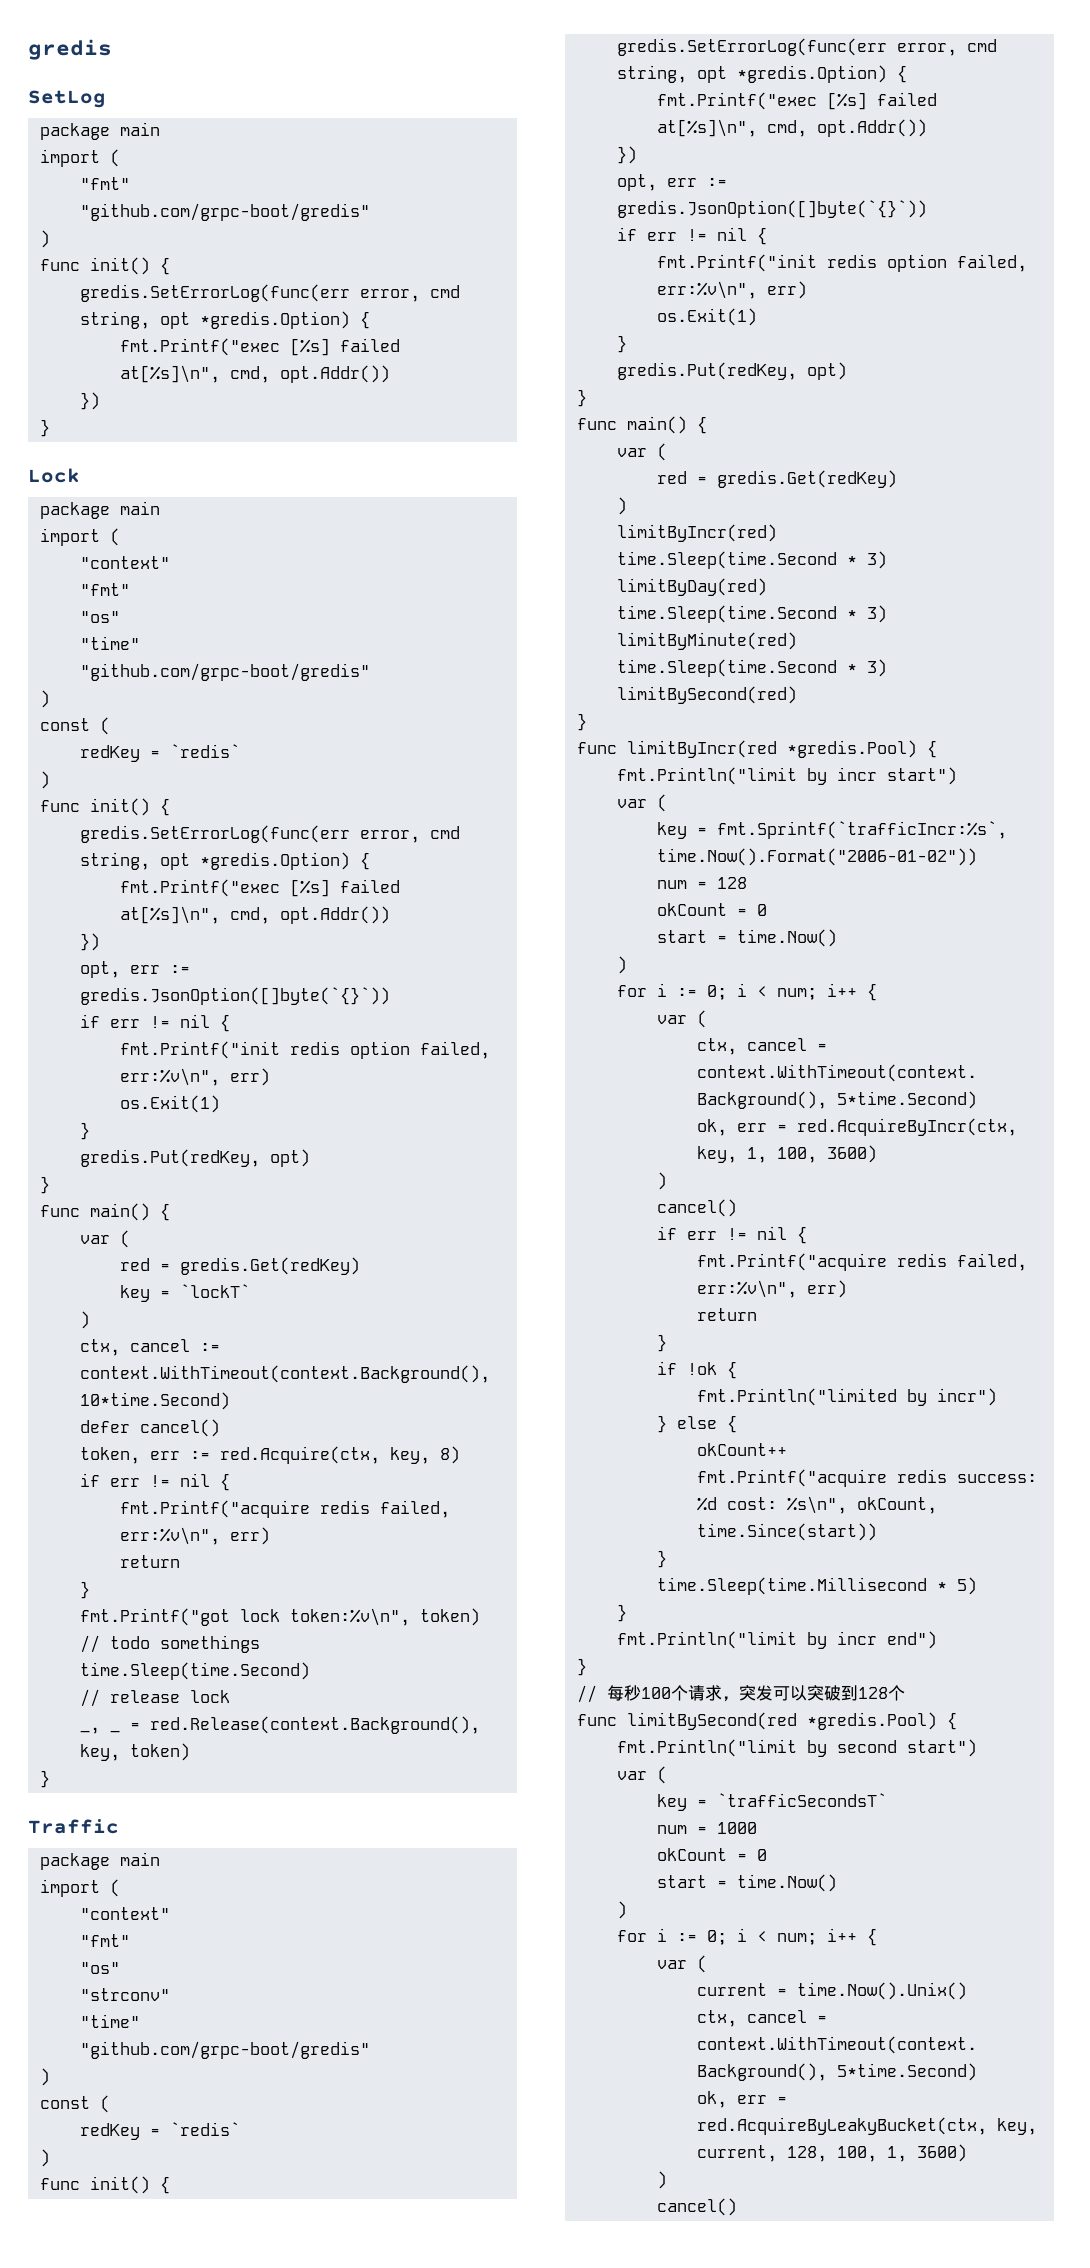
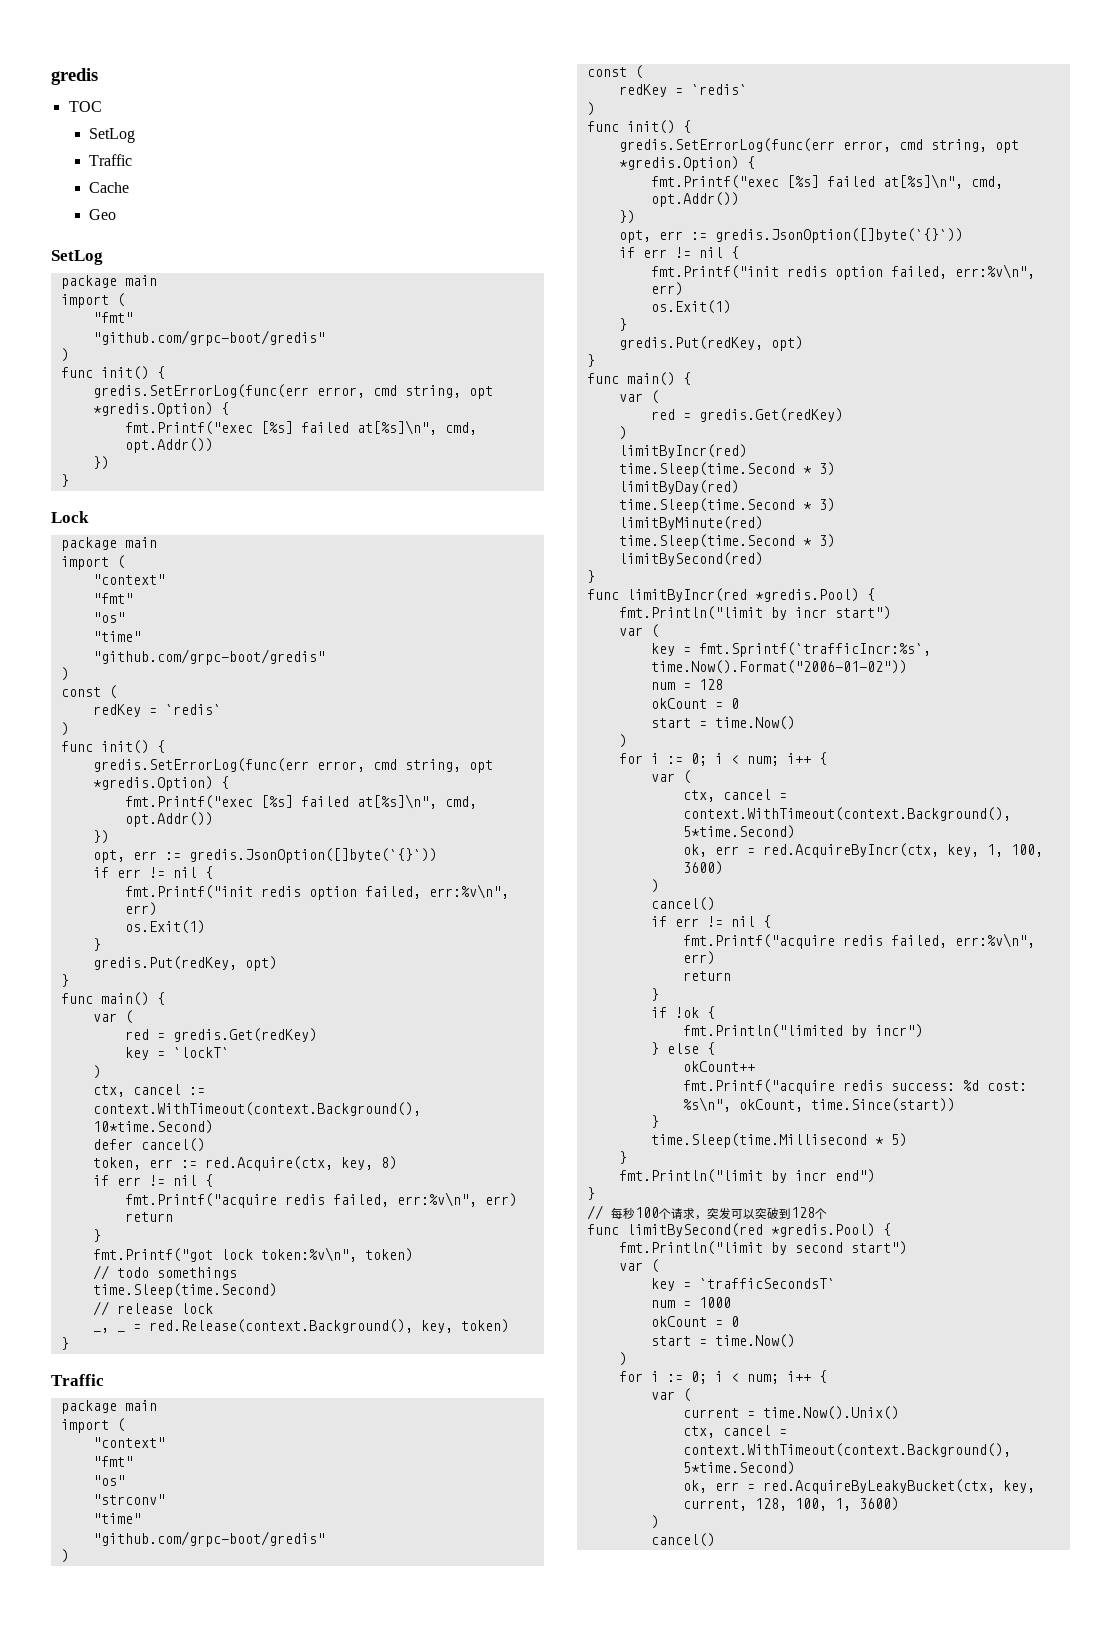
+ TOC
+ SetLog
+ Traffic
+ Cache
+ Geo

